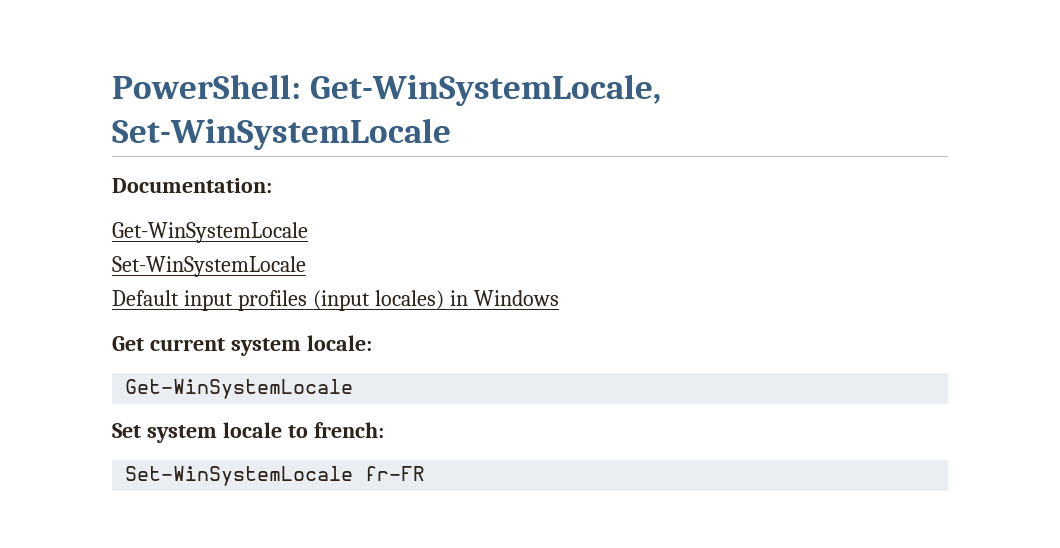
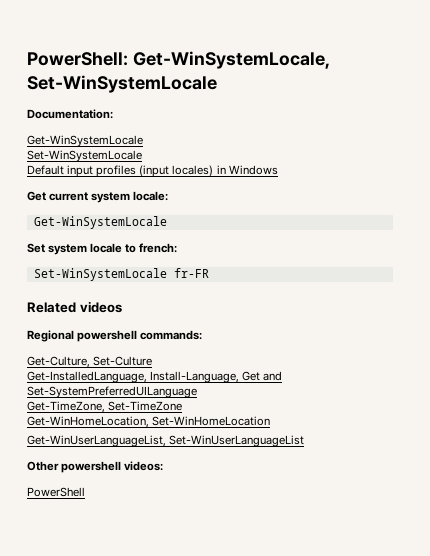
+ Related videos
+ Regional powershell commands:
+ Get-Culture, Set-Culture
+ Get-InstalledLanguage, Install-Language, Get and Set-SystemPreferredUILanguage
+ Get-TimeZone, Set-TimeZone
+ Get-WinHomeLocation, Set-WinHomeLocation
+ Get-WinUserLanguageList, Set-WinUserLanguageList
+ Other powershell videos:
+ PowerShell

